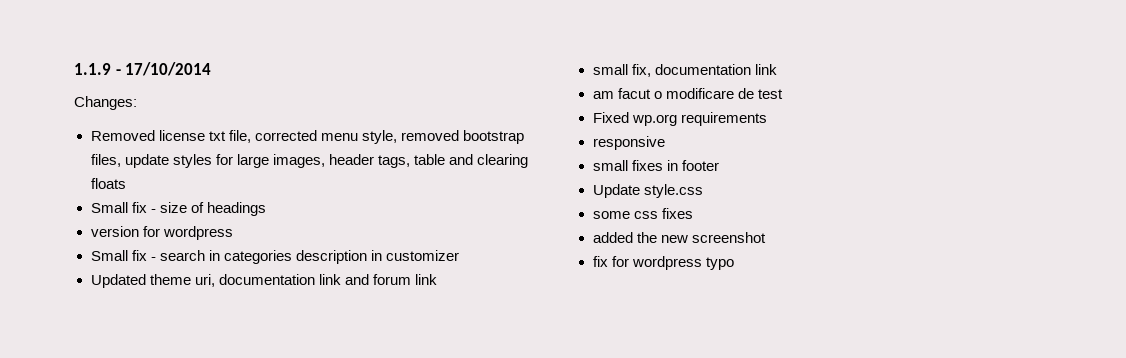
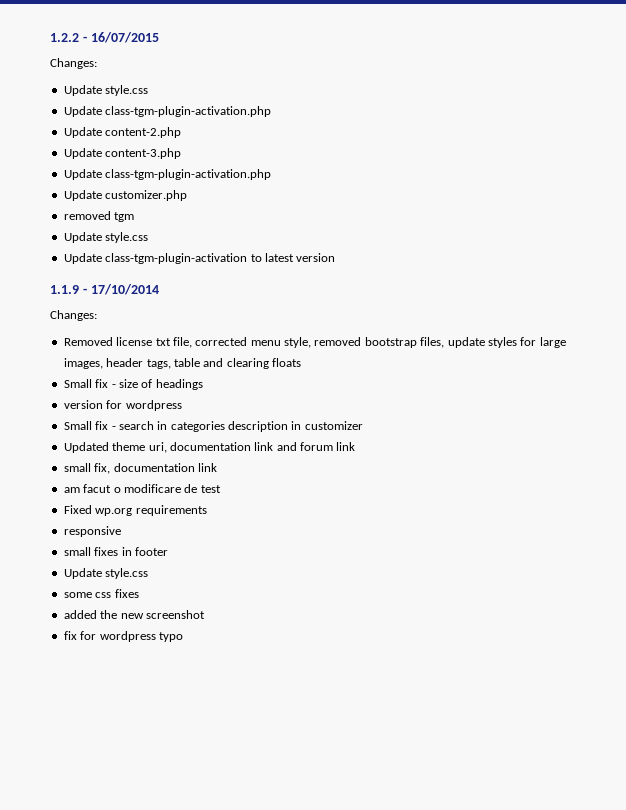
+ 1.2.2 - 16/07/2015
+ Changes:
+ Update style.css
+ Update class-tgm-plugin-activation.php
+ Update content-2.php
+ Update content-3.php
+ Update class-tgm-plugin-activation.php
+ Update customizer.php
+ removed tgm
+ Update style.css
+ Update class-tgm-plugin-activation to latest version

